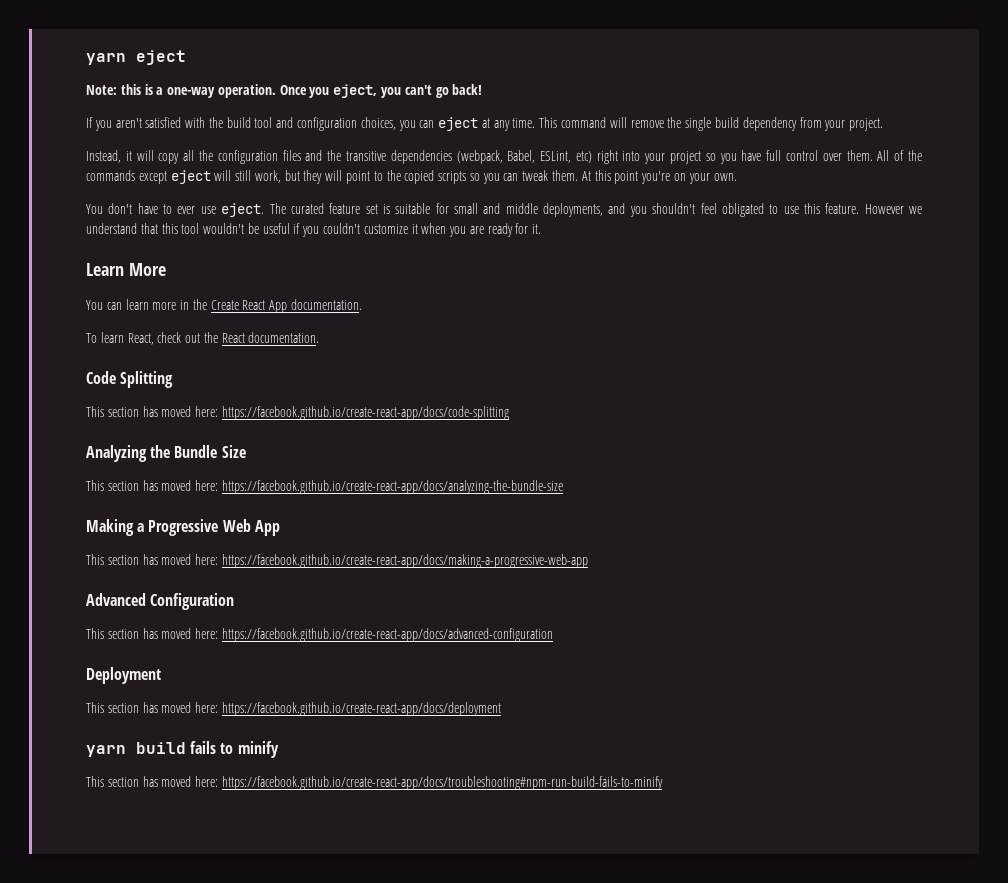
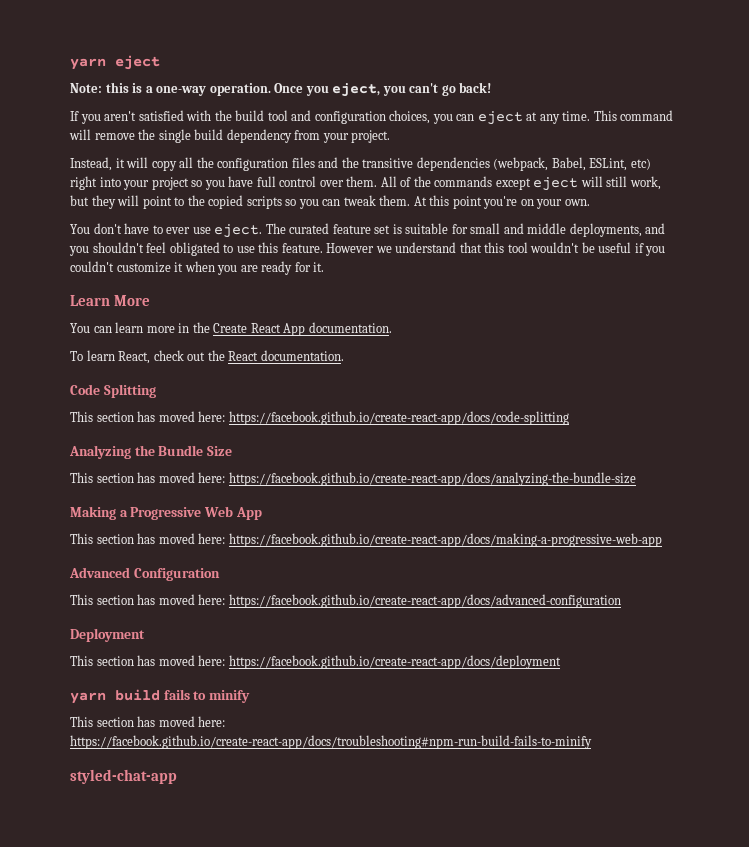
+ styled-chat-app

